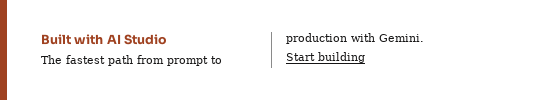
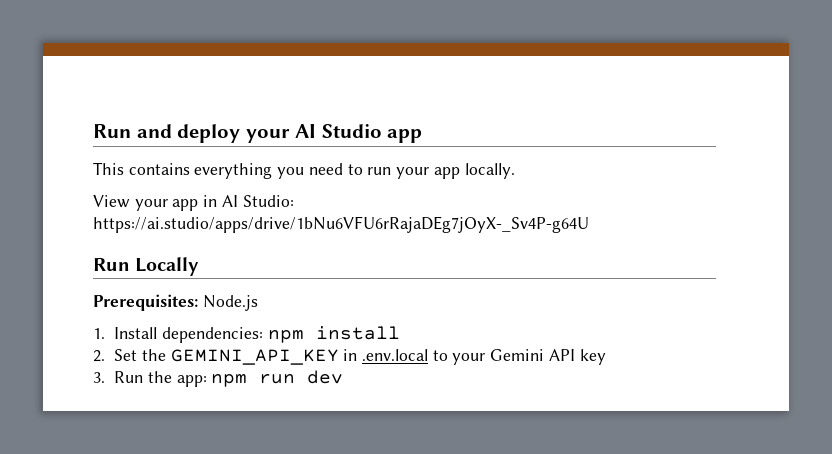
- Built with AI Studio
- The fastest path from prompt to production with Gemini.
- Start building
+ Run and deploy your AI Studio app
+ This contains everything you need to run your app locally.
+ View your app in AI Studio: https://ai.studio/apps/drive/1bNu6VFU6rRajaDEg7jOyX-_Sv4P-g64U
+ Run Locally
+ Prerequisites: Node.js
+ 1. Install dependencies: npm install
+ 2. Set the GEMINI_API_KEY in .env.local to your Gemini API key
+ 3. Run the app: npm run dev

